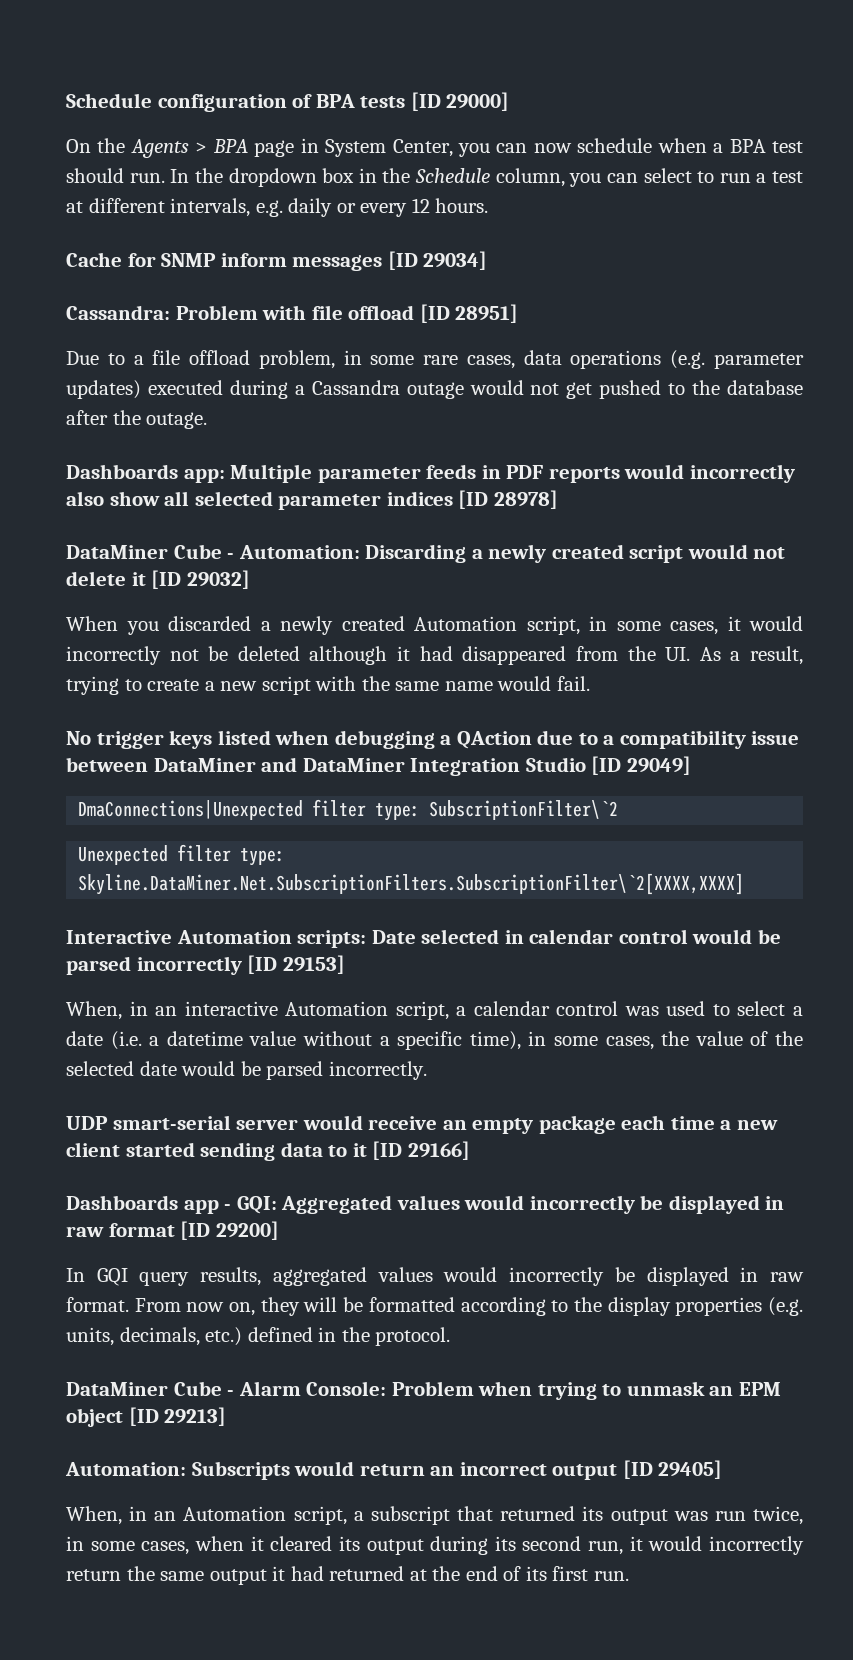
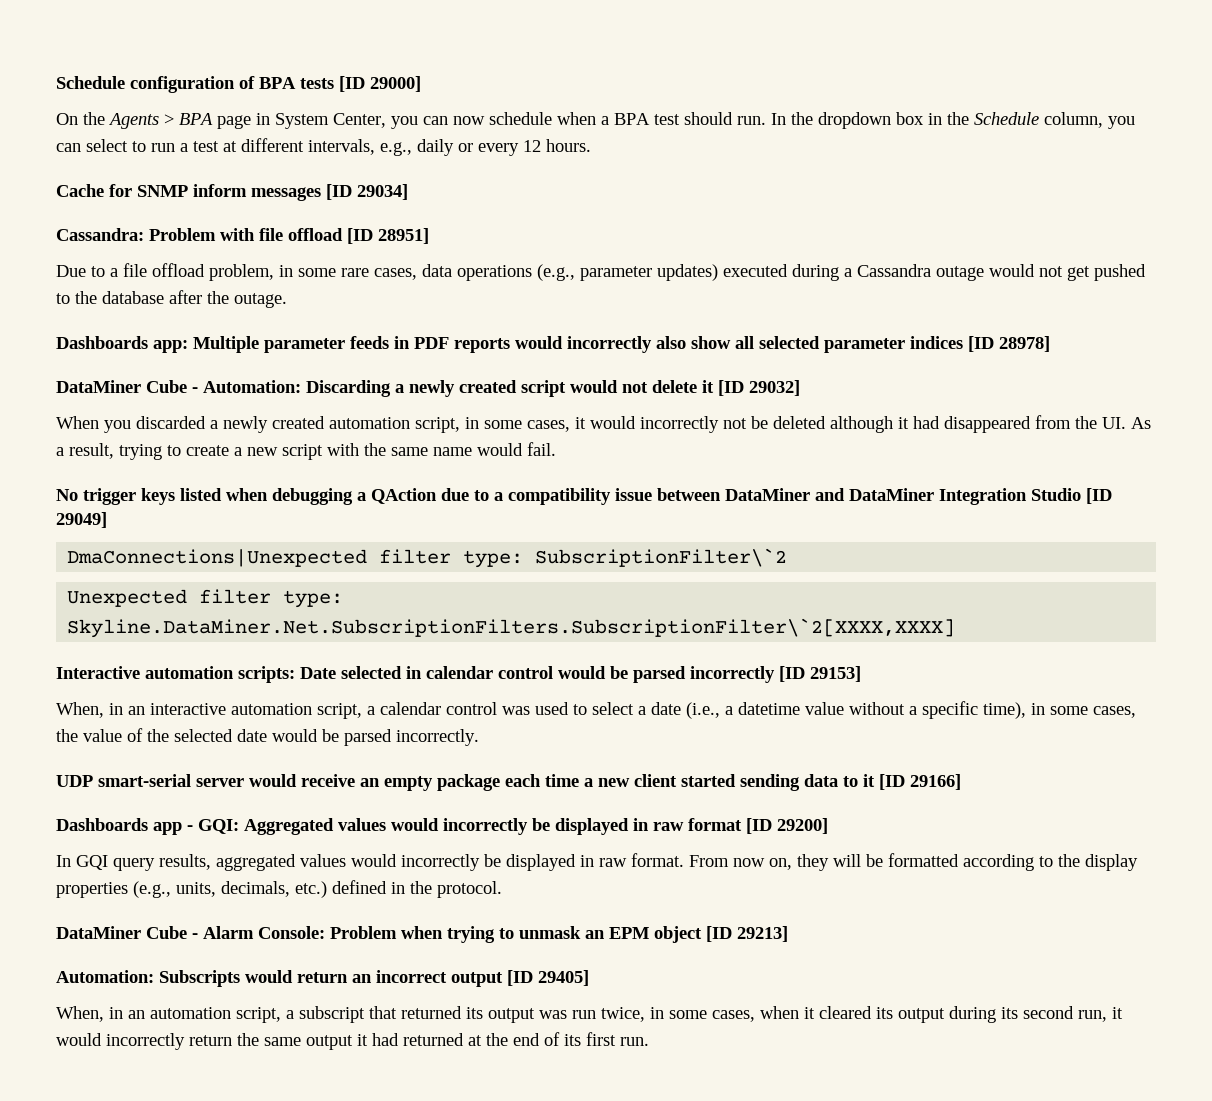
- In the dropdown box in the Schedule column, you can select to run a test at different intervals, e.g. daily or every 12 hours.
+ In the dropdown box in the Schedule column, you can select to run a test at different intervals, e.g., daily or every 12 hours.
- Due to a file offload problem, in some rare cases, data operations (e.g. parameter updates) executed during a Cassandra outage would not get pushed to the database after the outage.
+ Due to a file offload problem, in some rare cases, data operations (e.g., parameter updates) executed during a Cassandra outage would not get pushed to the database after the outage.
- When you discarded a newly created Automation script, in some cases, it would incorrectly not be deleted although it had disappeared from the UI. As a result, trying to create a new script with the same name would fail.
+ When you discarded a newly created automation script, in some cases, it would incorrectly not be deleted although it had disappeared from the UI. As a result, trying to create a new script with the same name would fail.
- Interactive Automation scripts: Date selected in calendar control would be parsed incorrectly [ID 29153]
+ Interactive automation scripts: Date selected in calendar control would be parsed incorrectly [ID 29153]
- When, in an interactive Automation script, a calendar control was used to select a date (i.e. a datetime value without a specific time), in some cases, the value of the selected date would be parsed incorrectly.
+ When, in an interactive automation script, a calendar control was used to select a date (i.e., a datetime value without a specific time), in some cases, the value of the selected date would be parsed incorrectly.
- From now on, they will be formatted according to the display properties (e.g. units, decimals, etc.) defined in the protocol.
+ From now on, they will be formatted according to the display properties (e.g., units, decimals, etc.) defined in the protocol.
- When, in an Automation script, a subscript that returned its output was run twice, in some cases, when it cleared its output during its second run, it would incorrectly return the same output it had returned at the end of its first run.
+ When, in an automation script, a subscript that returned its output was run twice, in some cases, when it cleared its output during its second run, it would incorrectly return the same output it had returned at the end of its first run.

